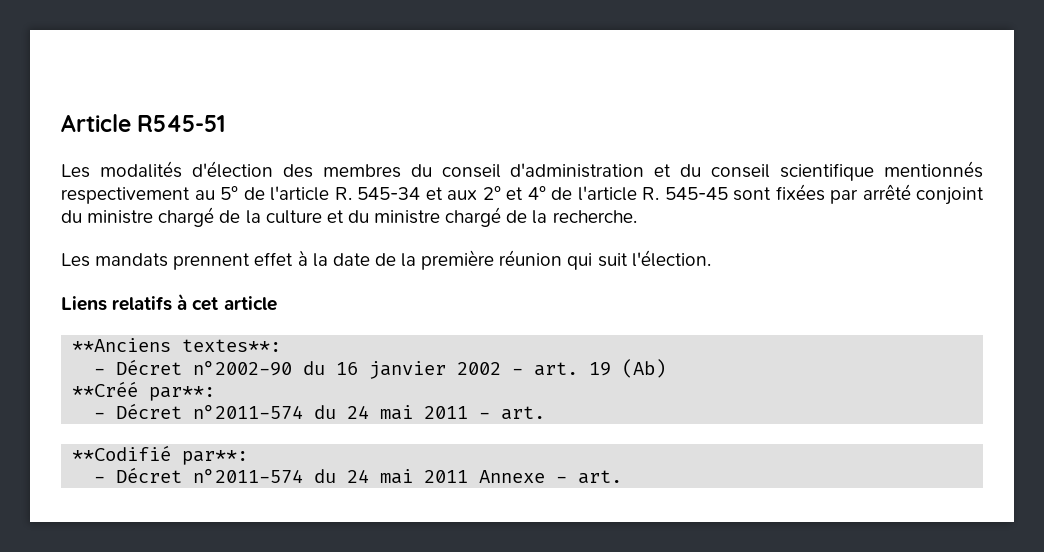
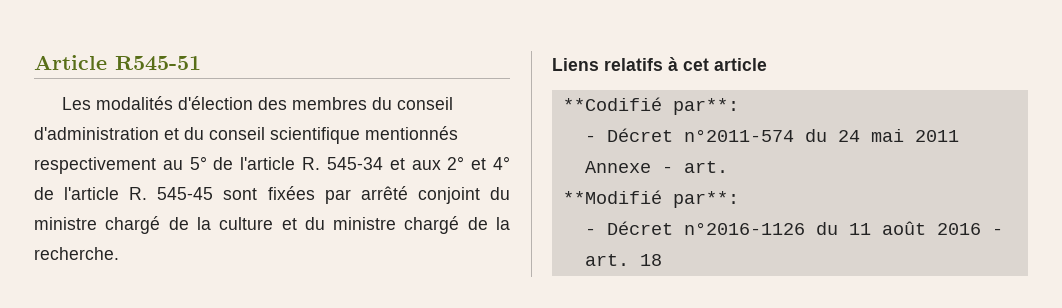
- Les mandats prennent effet à la date de la première réunion qui suit l'élection.
- **Anciens textes**:
- - Décret n°2002-90 du 16 janvier 2002 - art. 19 (Ab)
- **Créé par**:
- - Décret n°2011-574 du 24 mai 2011 - art.
+ **Modifié par**:
+ - Décret n°2016-1126 du 11 août 2016 - art. 18

